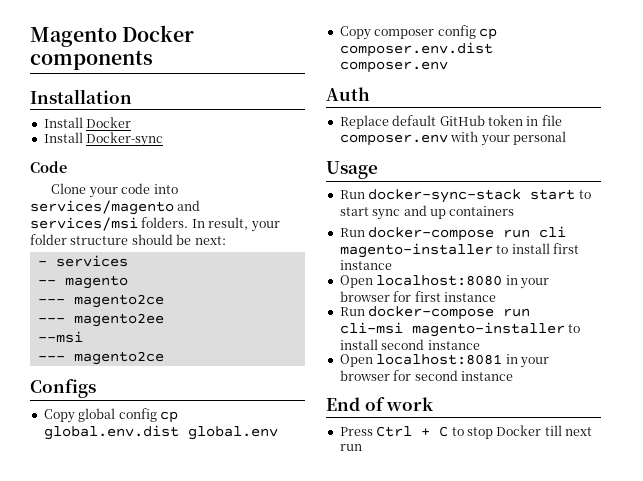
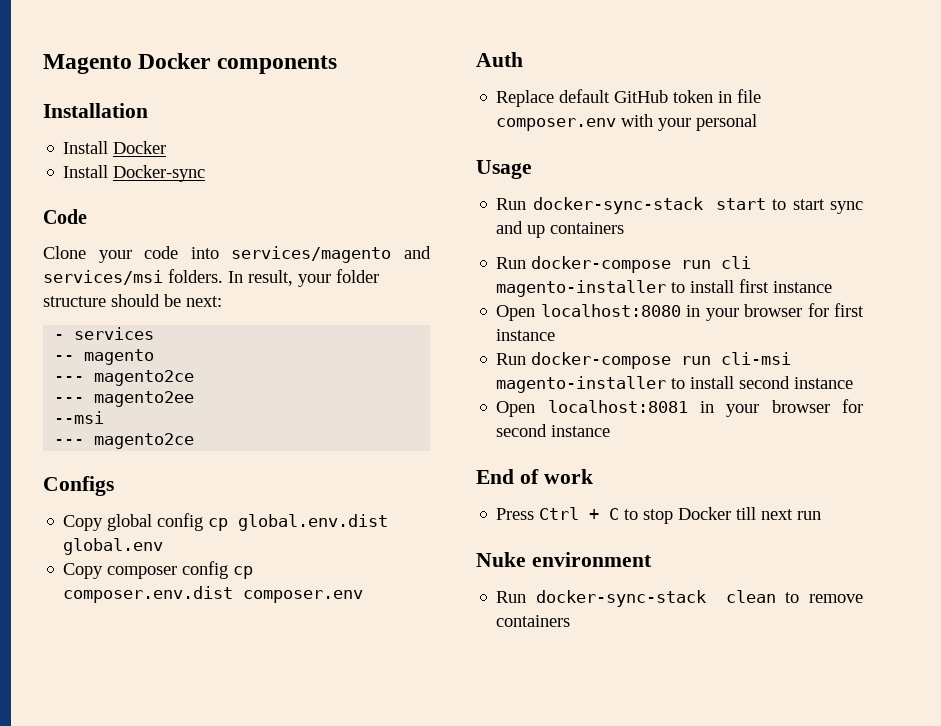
+ Nuke environment
+ Run docker-sync-stack clean to remove containers

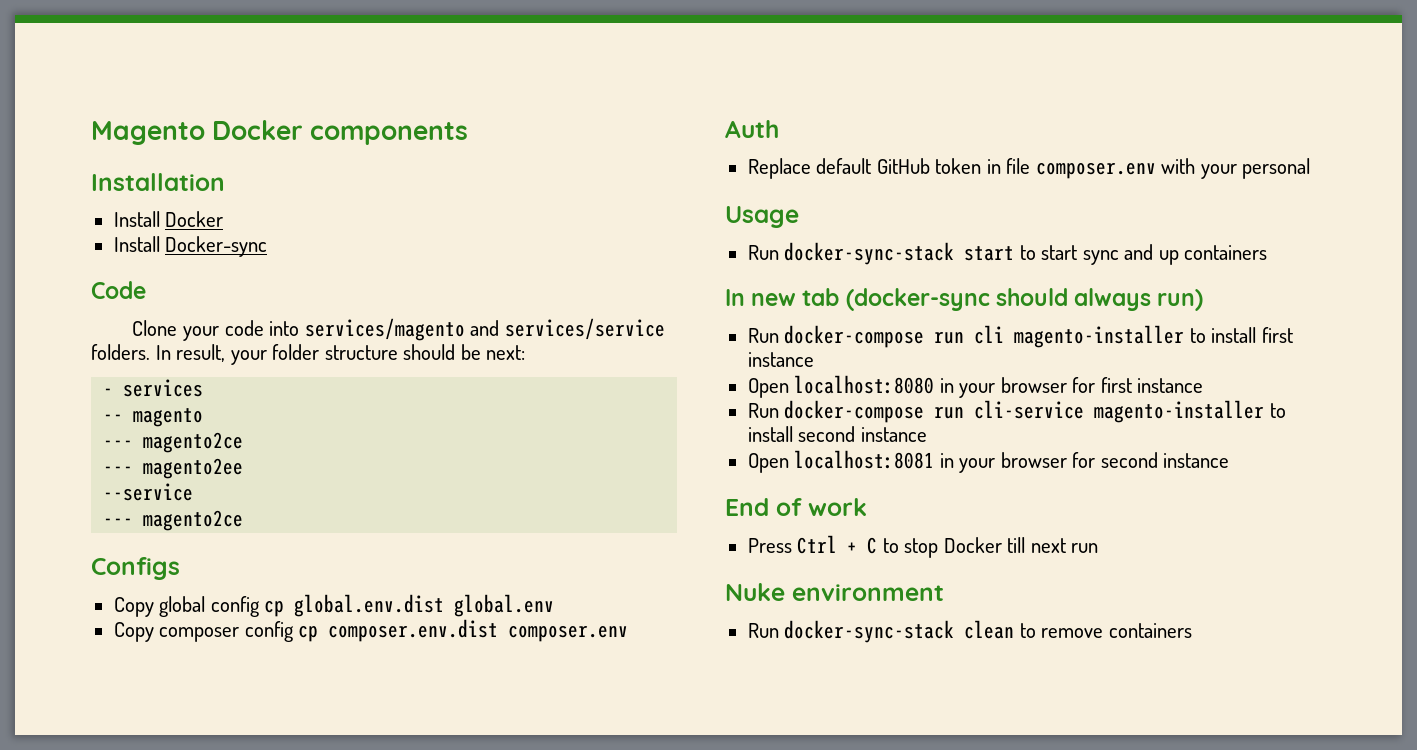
- Clone your code into services/magento and services/msi folders.
+ Clone your code into services/magento and services/service folders.
- --msi
+ --service
+ In new tab (docker-sync should always run)
- Run docker-compose run cli-msi magento-installer to install second instance
+ Run docker-compose run cli-service magento-installer to install second instance

